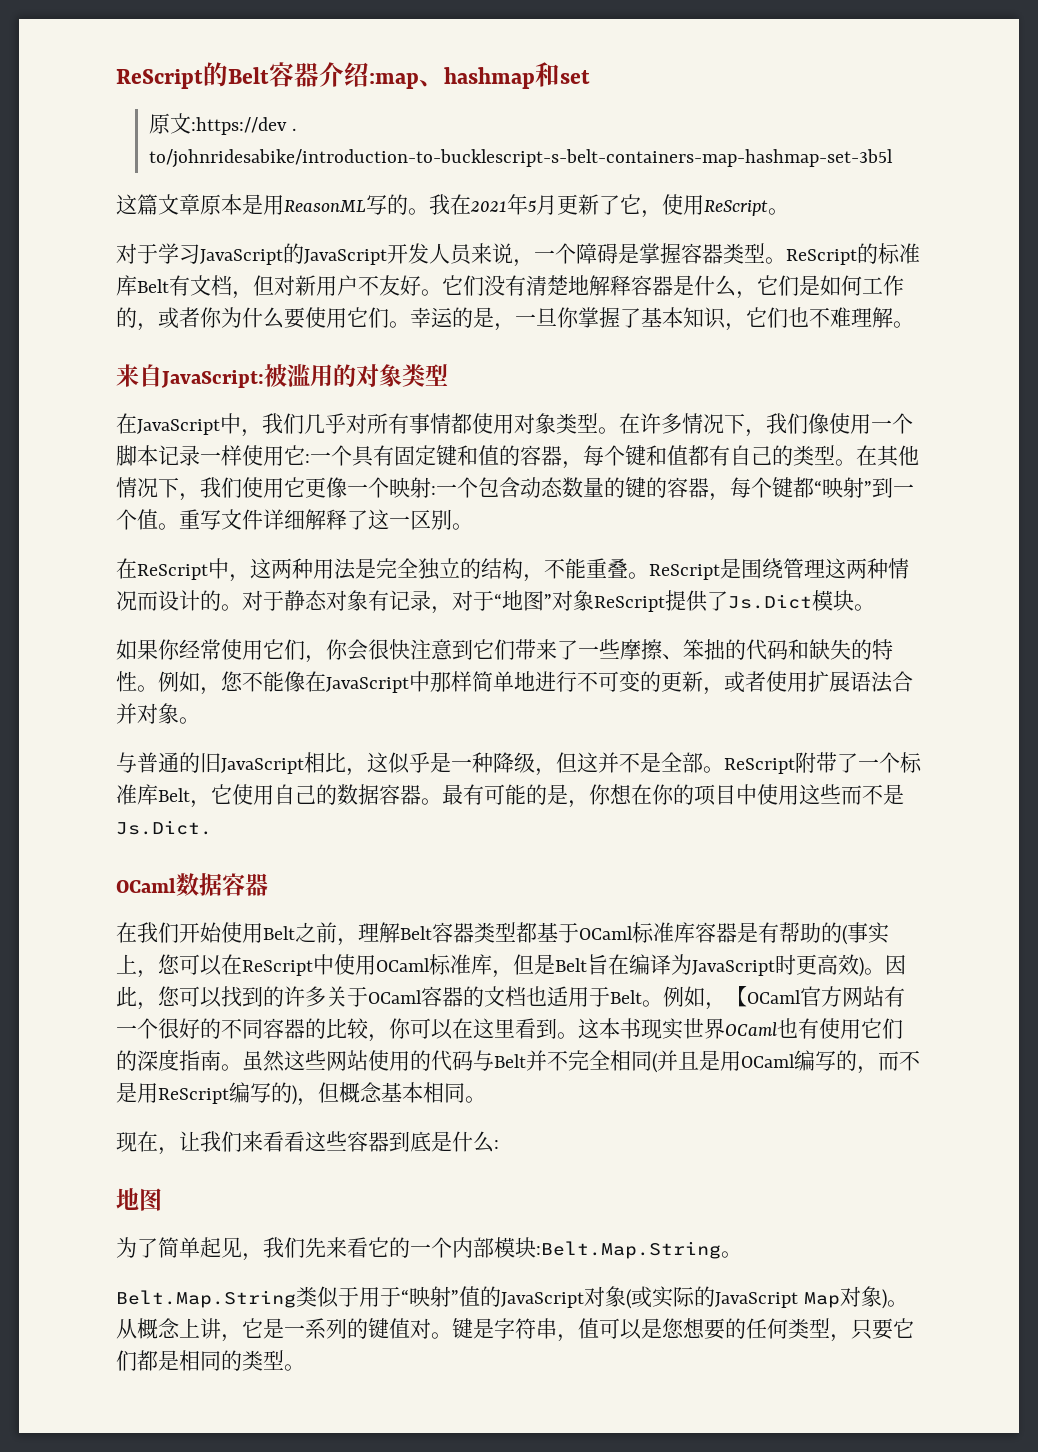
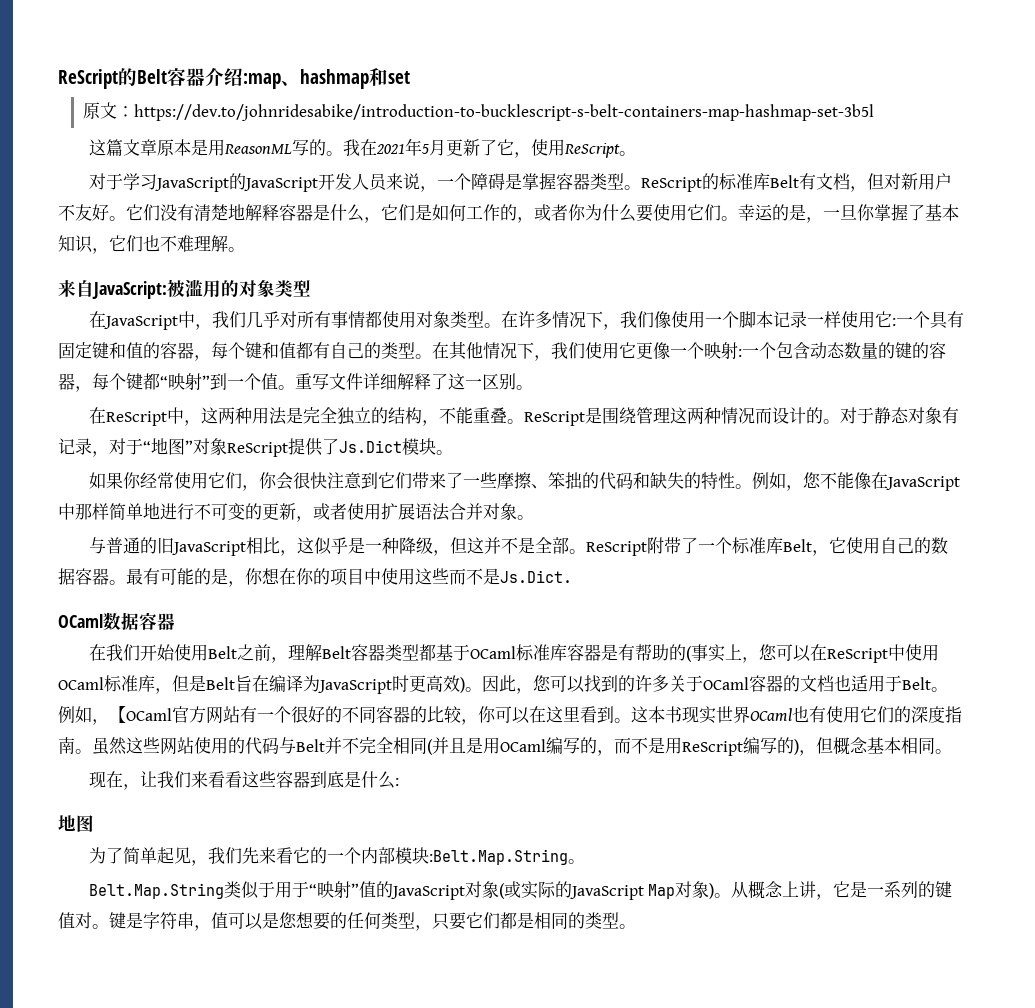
- 原文:https://dev . to/johnridesabike/introduction-to-bucklescript-s-belt-containers-map-hashmap-set-3b5l
+ 原文：https://dev.to/johnridesabike/introduction-to-bucklescript-s-belt-containers-map-hashmap-set-3b5l

